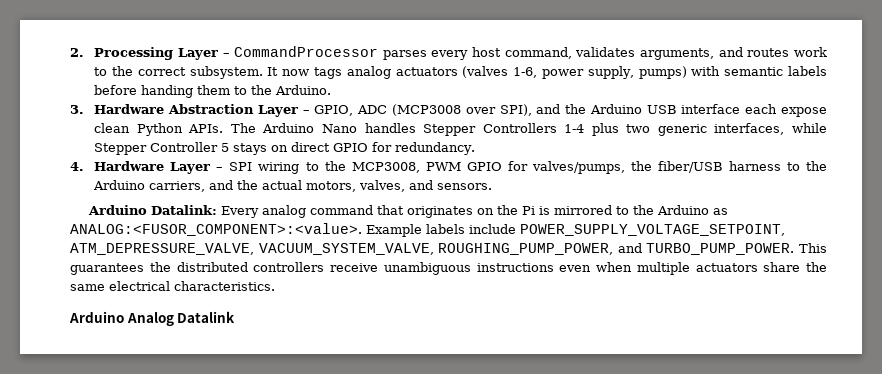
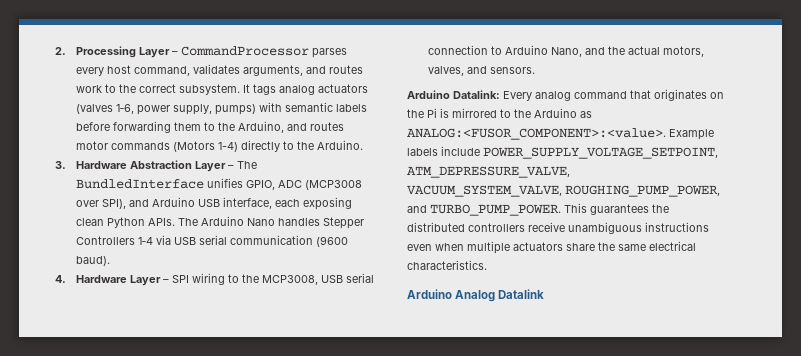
- It now tags analog actuators (valves 1‑6, power supply, pumps) with semantic labels before handing them to the Arduino.
+ It tags analog actuators (valves 1‑6, power supply, pumps) with semantic labels before forwarding them to the Arduino, and routes motor commands (Motors 1-4) directly to the Arduino.
- 3. Hardware Abstraction Layer – GPIO, ADC (MCP3008 over SPI), and the Arduino USB interface each expose clean Python APIs.
+ 3. Hardware Abstraction Layer – The BundledInterface unifies GPIO, ADC (MCP3008 over SPI), and Arduino USB interface, each exposing clean Python APIs.
- The Arduino Nano handles Stepper Controllers 1‑4 plus two generic interfaces, while Stepper Controller 5 stays on direct GPIO for redundancy.
+ The Arduino Nano handles Stepper Controllers 1‑4 via USB serial communication (9600 baud).
- 4. Hardware Layer – SPI wiring to the MCP3008, PWM GPIO for valves/pumps, the fiber/USB harness to the Arduino carriers, and the actual motors, valves, and sensors.
+ 4. Hardware Layer – SPI wiring to the MCP3008, USB serial connection to Arduino Nano, and the actual motors, valves, and sensors.

